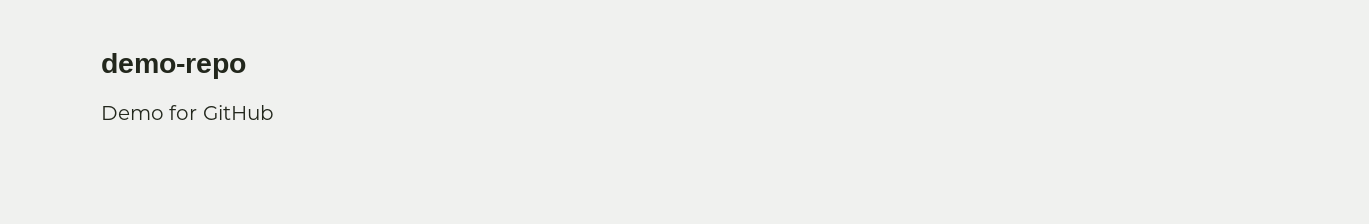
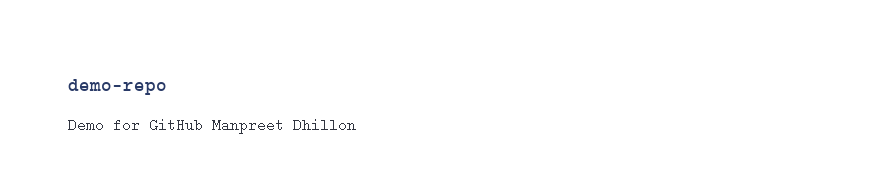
- Demo for GitHub
+ Demo for GitHub Manpreet Dhillon

